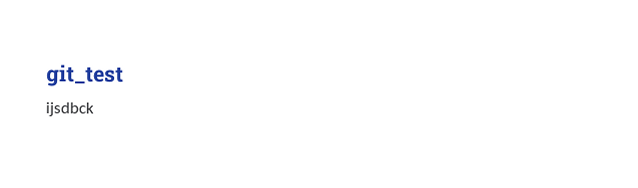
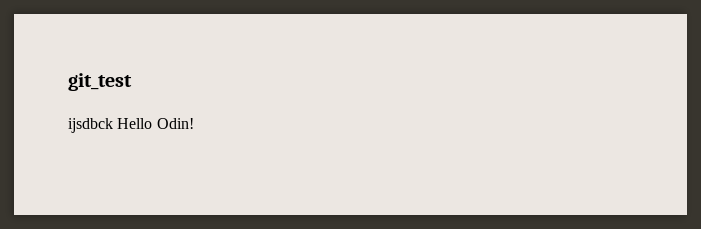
- ijsdbck
+ ijsdbck Hello Odin!

